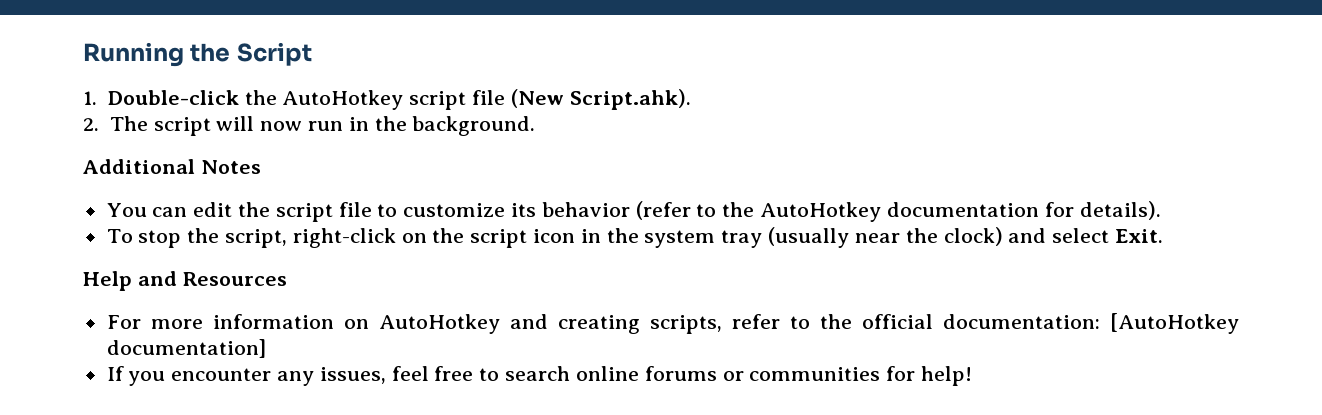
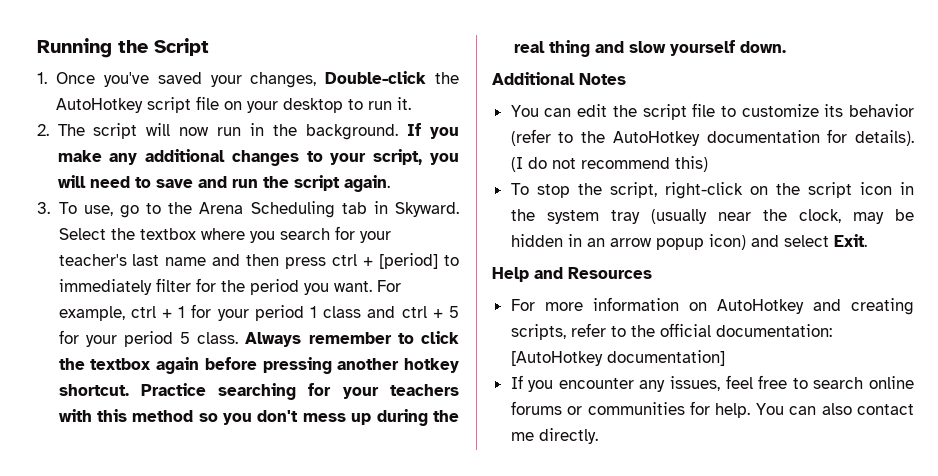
- 1. Double-click the AutoHotkey script file (New Script.ahk).
+ 1. Once you've saved your changes, Double-click the AutoHotkey script file on your desktop to run it.
+ If you make any additional changes to your script, you will need to save and run the script again.
+ 3. To use, go to the Arena Scheduling tab in Skyward. Select the textbox where you search for your teacher's last name and then press ctrl + [period] to immediately filter for the period you want. For example, ctrl + 1 for your period 1 class and ctrl + 5 for your period 5 class. Always remember to click the textbox again before pressing another hotkey shortcut. Practice searching for your teachers with this method so you don't mess up during the real thing and slow yourself down.
+ (I do not recommend this)
- To stop the script, right-click on the script icon in the system tray (usually near the clock) and select Exit.
+ To stop the script, right-click on the script icon in the system tray (usually near the clock, may be hidden in an arrow popup icon) and select Exit.
- If you encounter any issues, feel free to search online forums or communities for help!
+ If you encounter any issues, feel free to search online forums or communities for help. You can also contact me directly.

